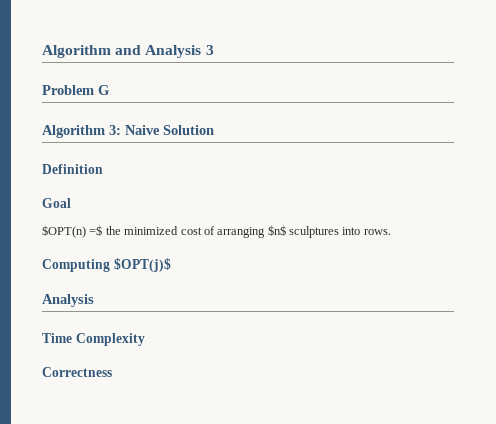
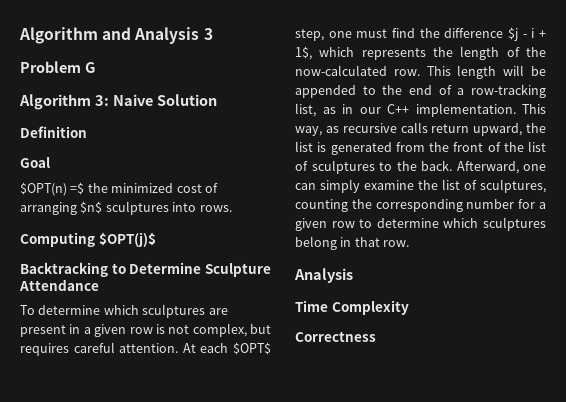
+ Backtracking to Determine Sculpture Attendance
+ To determine which sculptures are present in a given row is not complex, but requires careful attention. At each $OPT$ step, one must find the difference $j - i + 1$, which represents the length of the now-calculated row. This length will be appended to the end of a row-tracking list, as in our C++ implementation. This way, as recursive calls return upward, the list is generated from the front of the list of sculptures to the back. Afterward, one can simply examine the list of sculptures, counting the corresponding number for a given row to determine which sculptures belong in that row.

